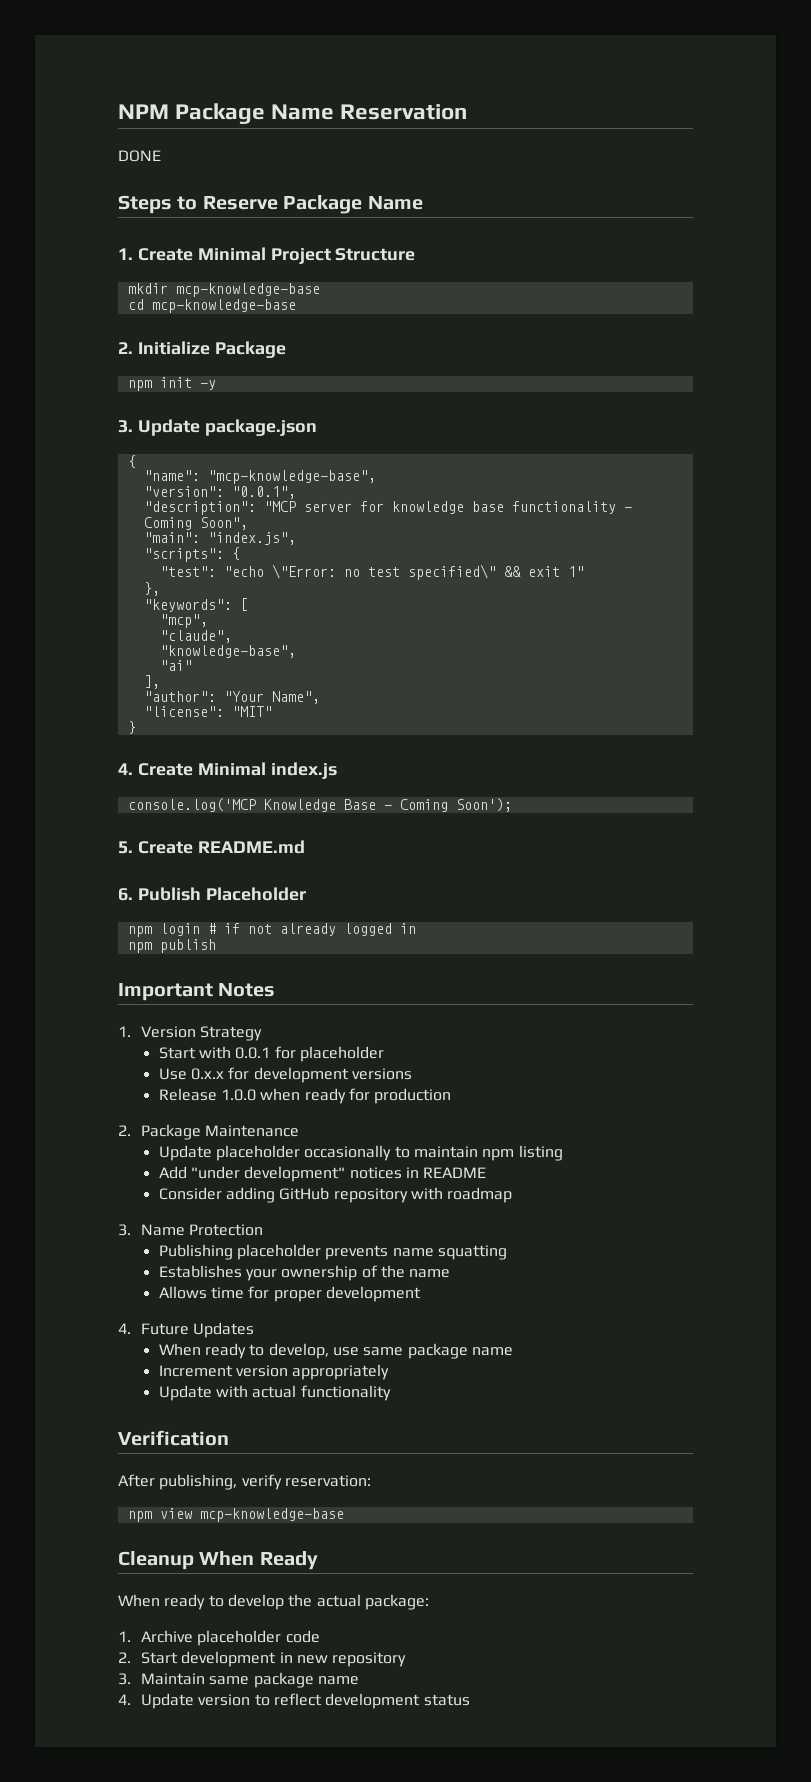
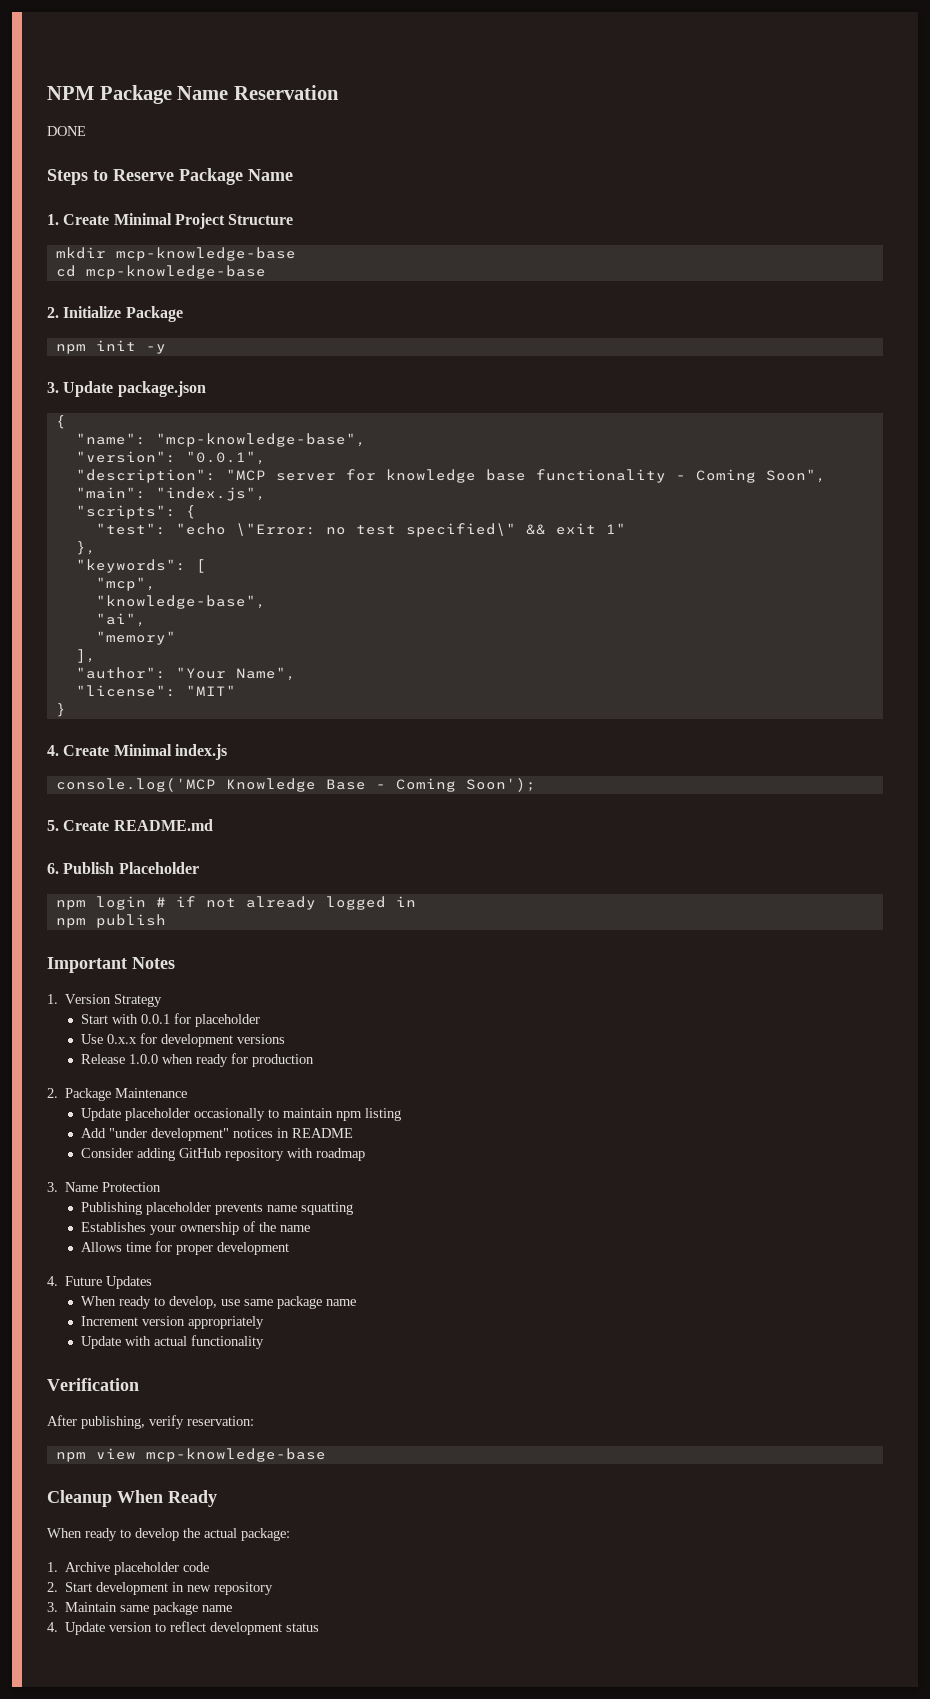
- "claude",
- "ai"
+ "ai",
+ "memory"

